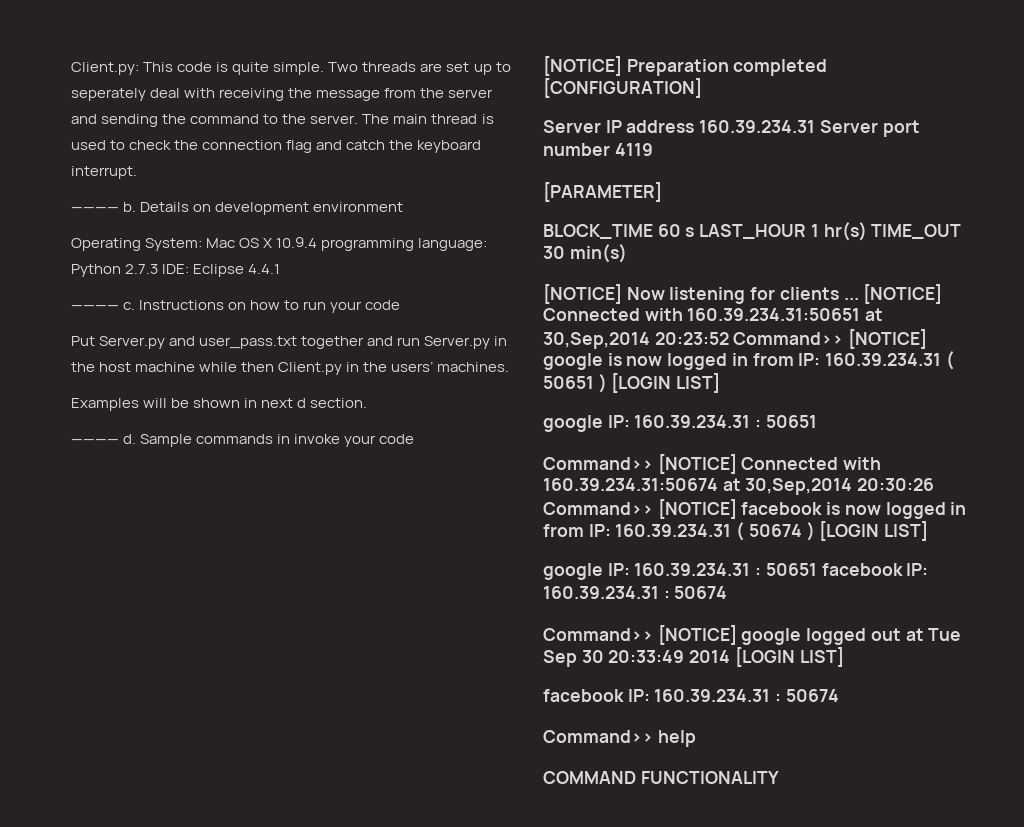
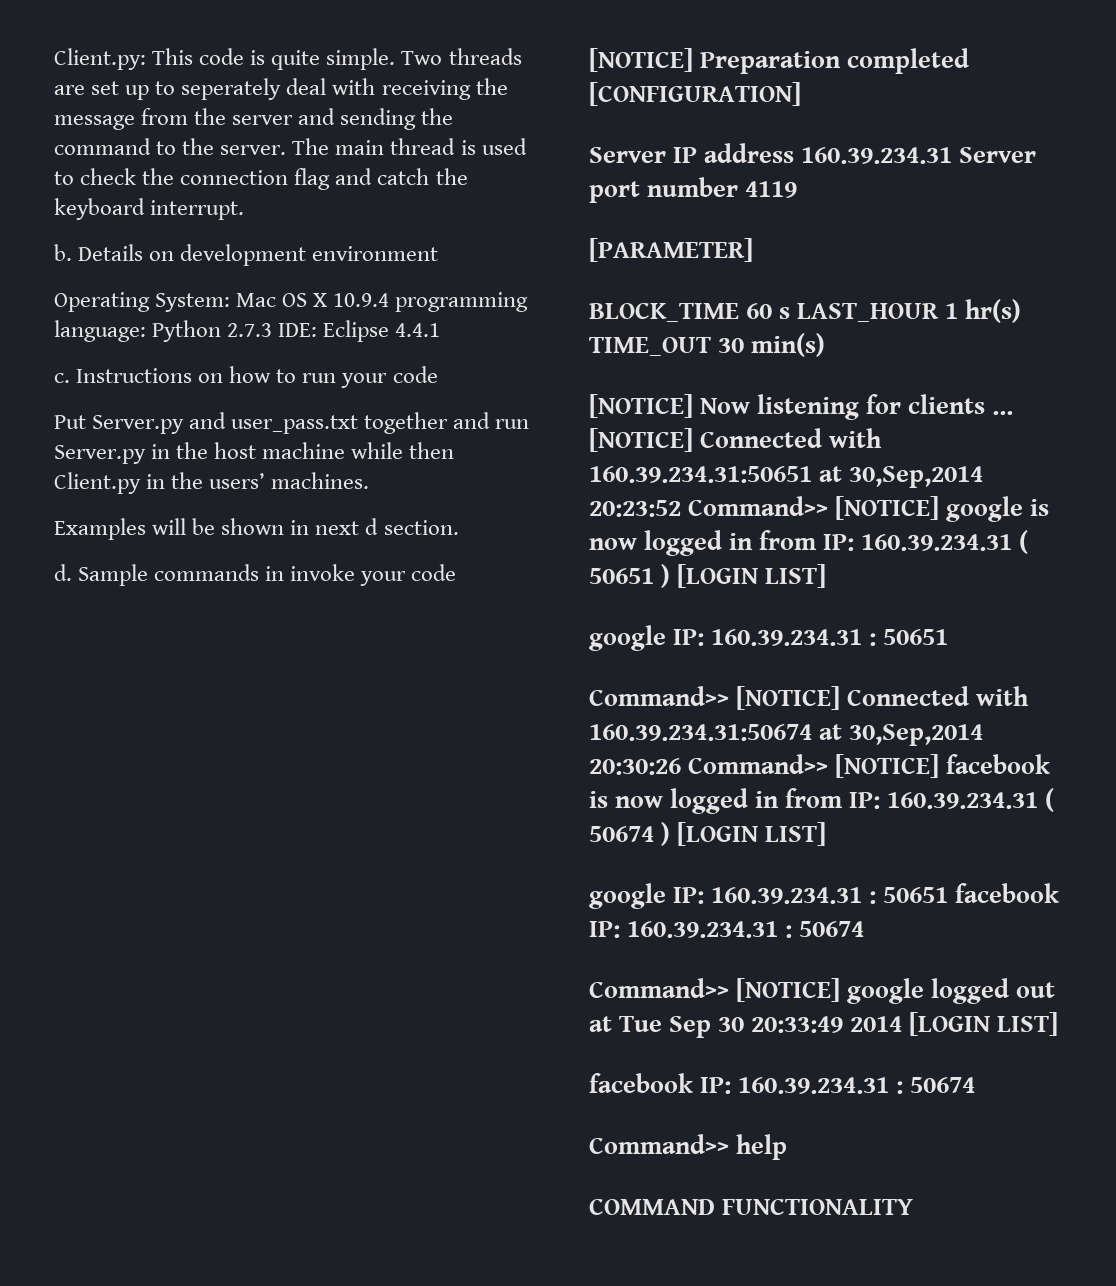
- ———— b.
+ b.
- ———— c.
+ c.
- ———— d.
+ d.

